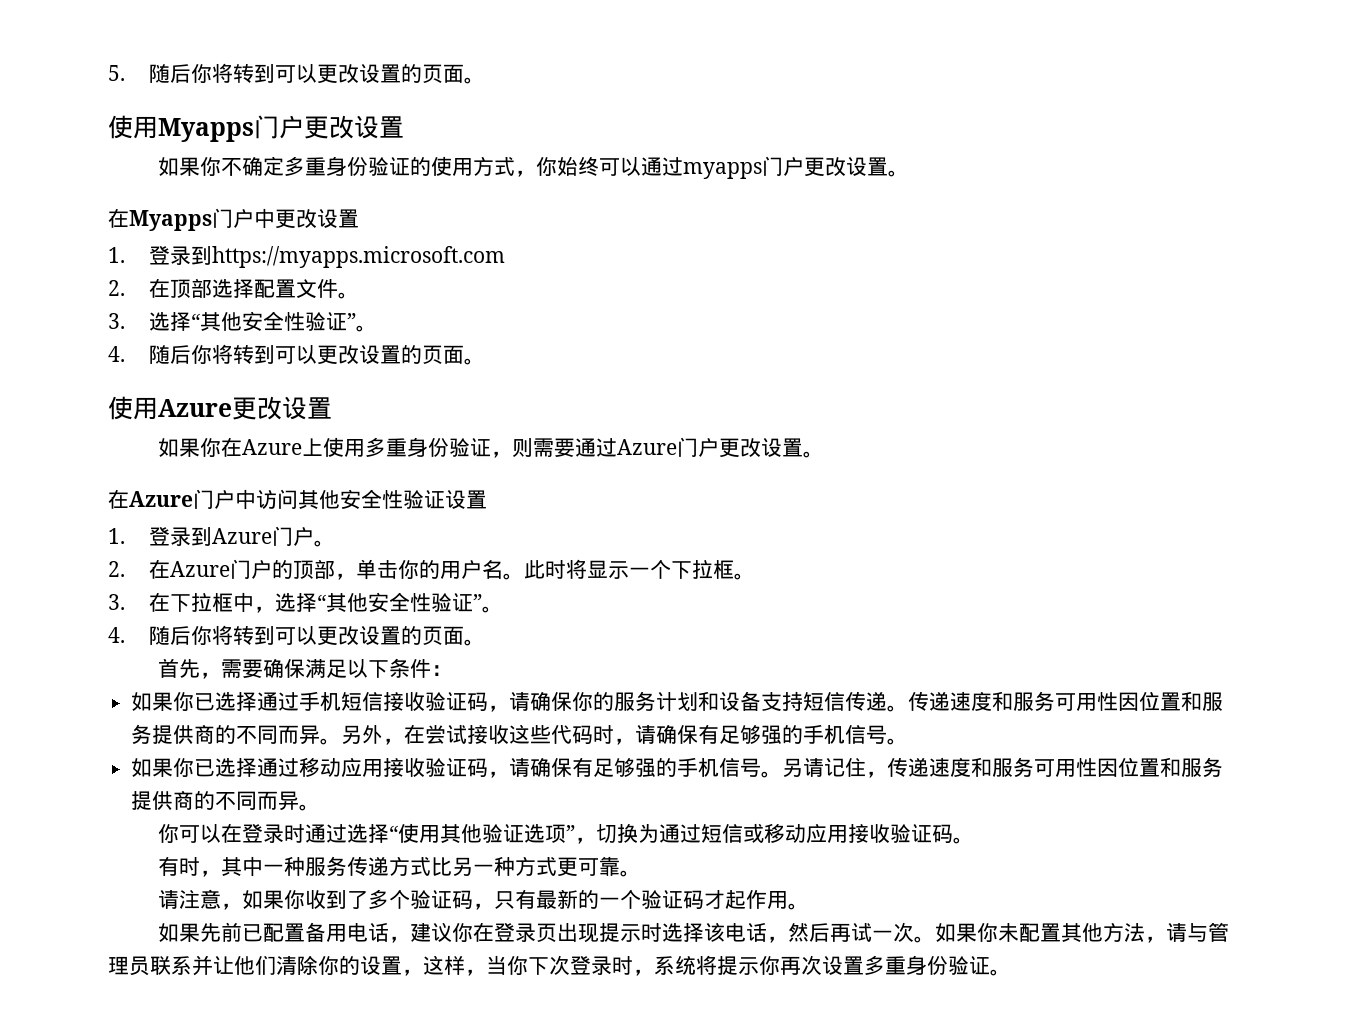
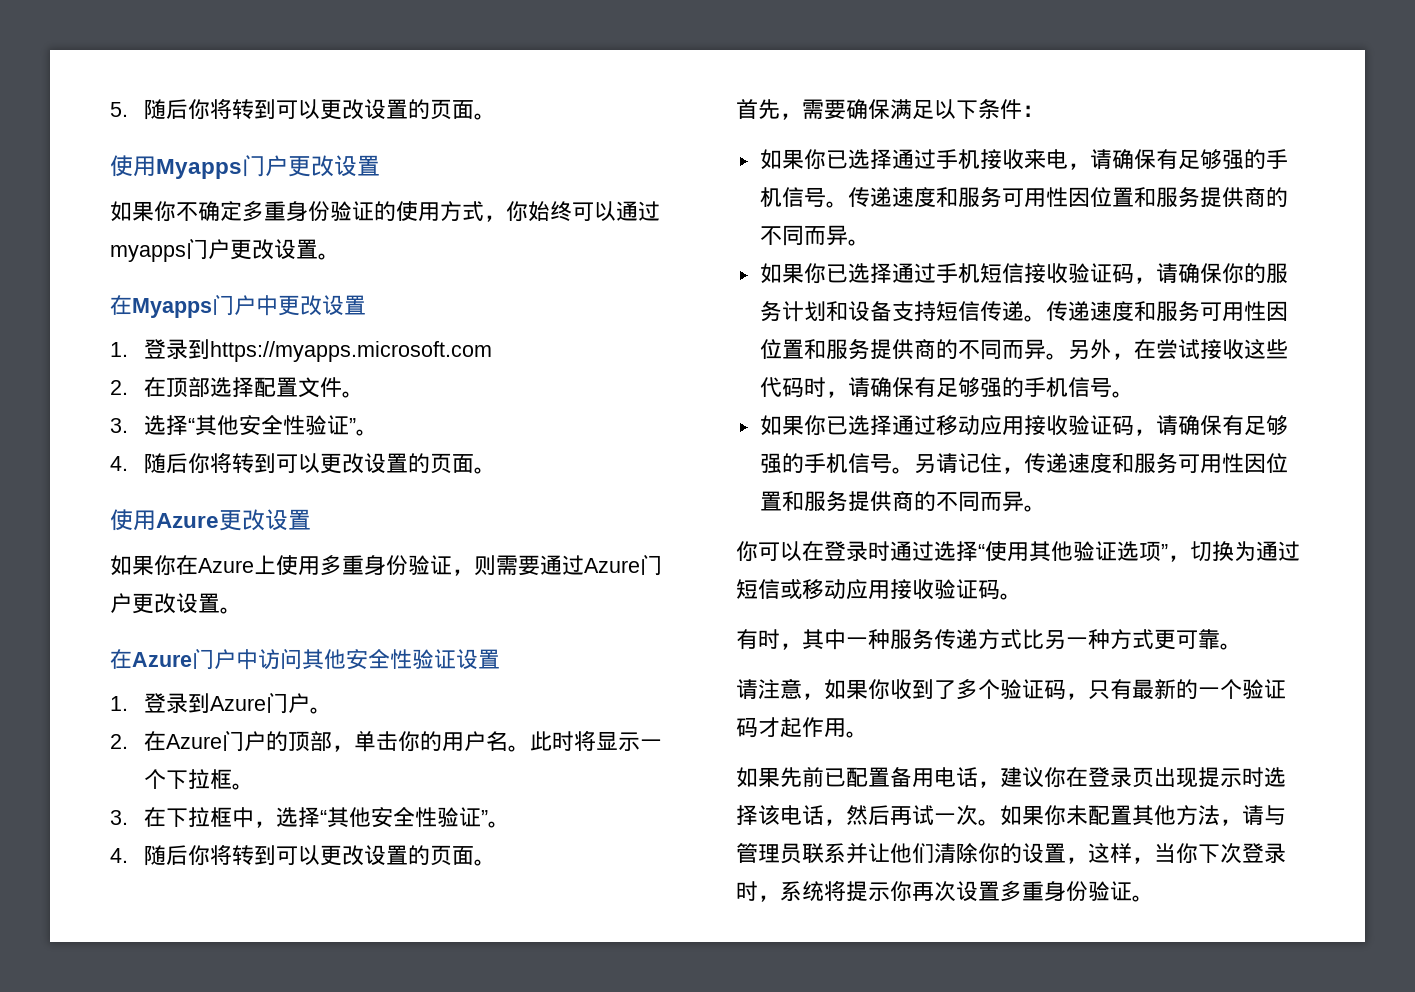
+ 如果你已选择通过手机接收来电，请确保有足够强的手机信号。传递速度和服务可用性因位置和服务提供商的不同而异。

